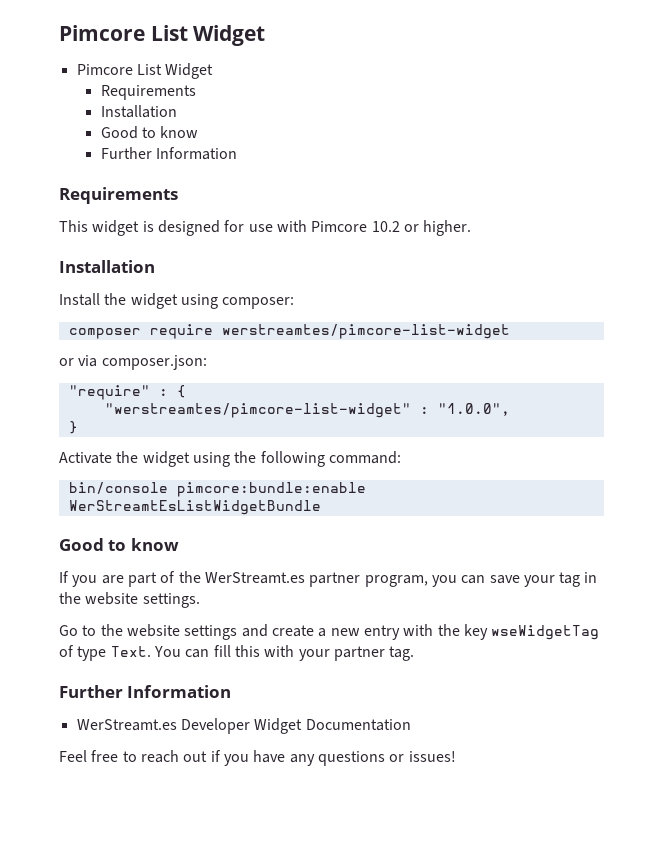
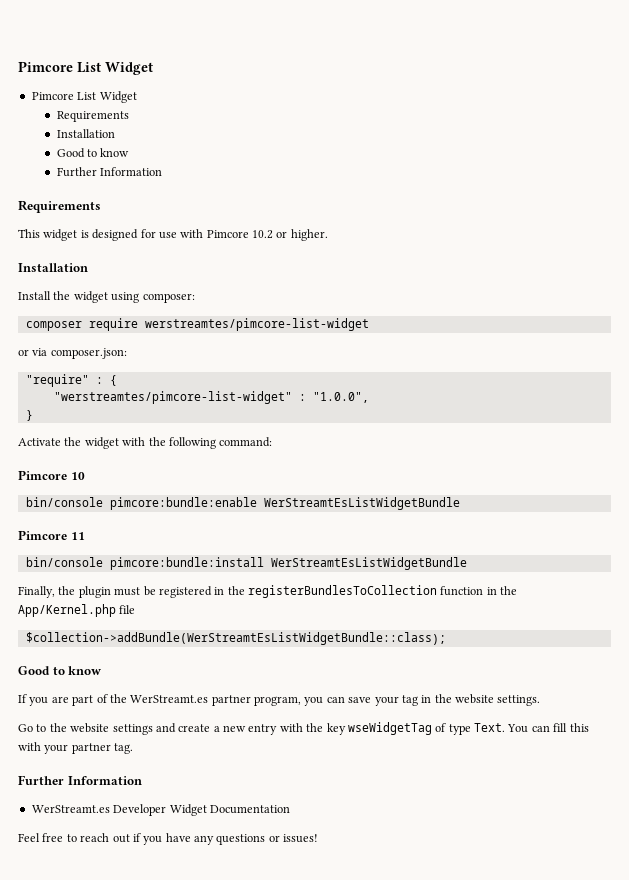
- Activate the widget using the following command:
+ Activate the widget with the following command:
+ Pimcore 10
+ Pimcore 11
+ bin/console pimcore:bundle:install WerStreamtEsListWidgetBundle
+ Finally, the plugin must be registered in the registerBundlesToCollection function in the App/Kernel.php file
+ $collection->addBundle(WerStreamtEsListWidgetBundle::class);

